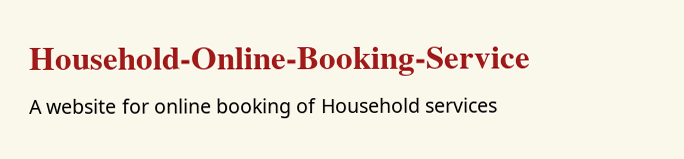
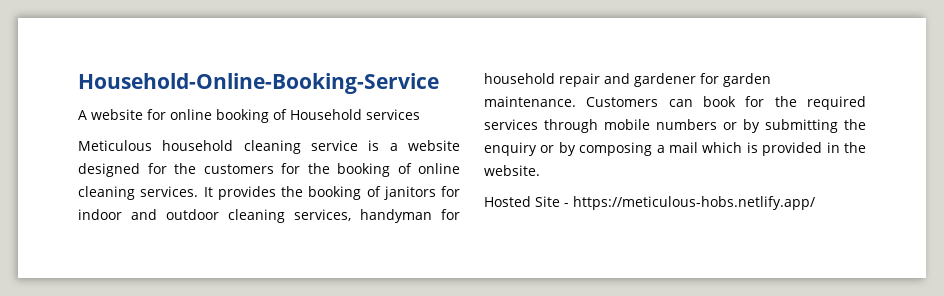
+ Meticulous household cleaning service is a website designed for the customers for the booking of online cleaning services. It provides the booking of janitors for indoor and outdoor cleaning services, handyman for household repair and gardener for garden maintenance. Customers can book for the required services through mobile numbers or by submitting the enquiry or by composing a mail which is provided in the website.
+ Hosted Site - https://meticulous-hobs.netlify.app/

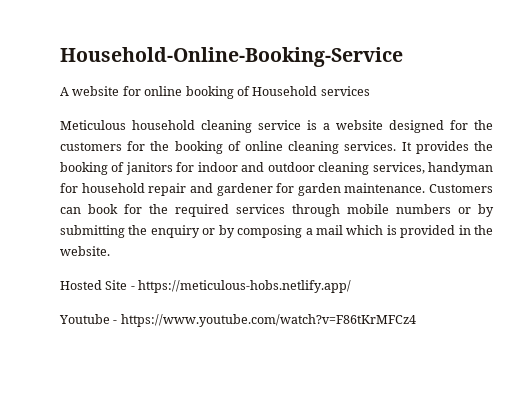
+ Youtube - https://www.youtube.com/watch?v=F86tKrMFCz4

